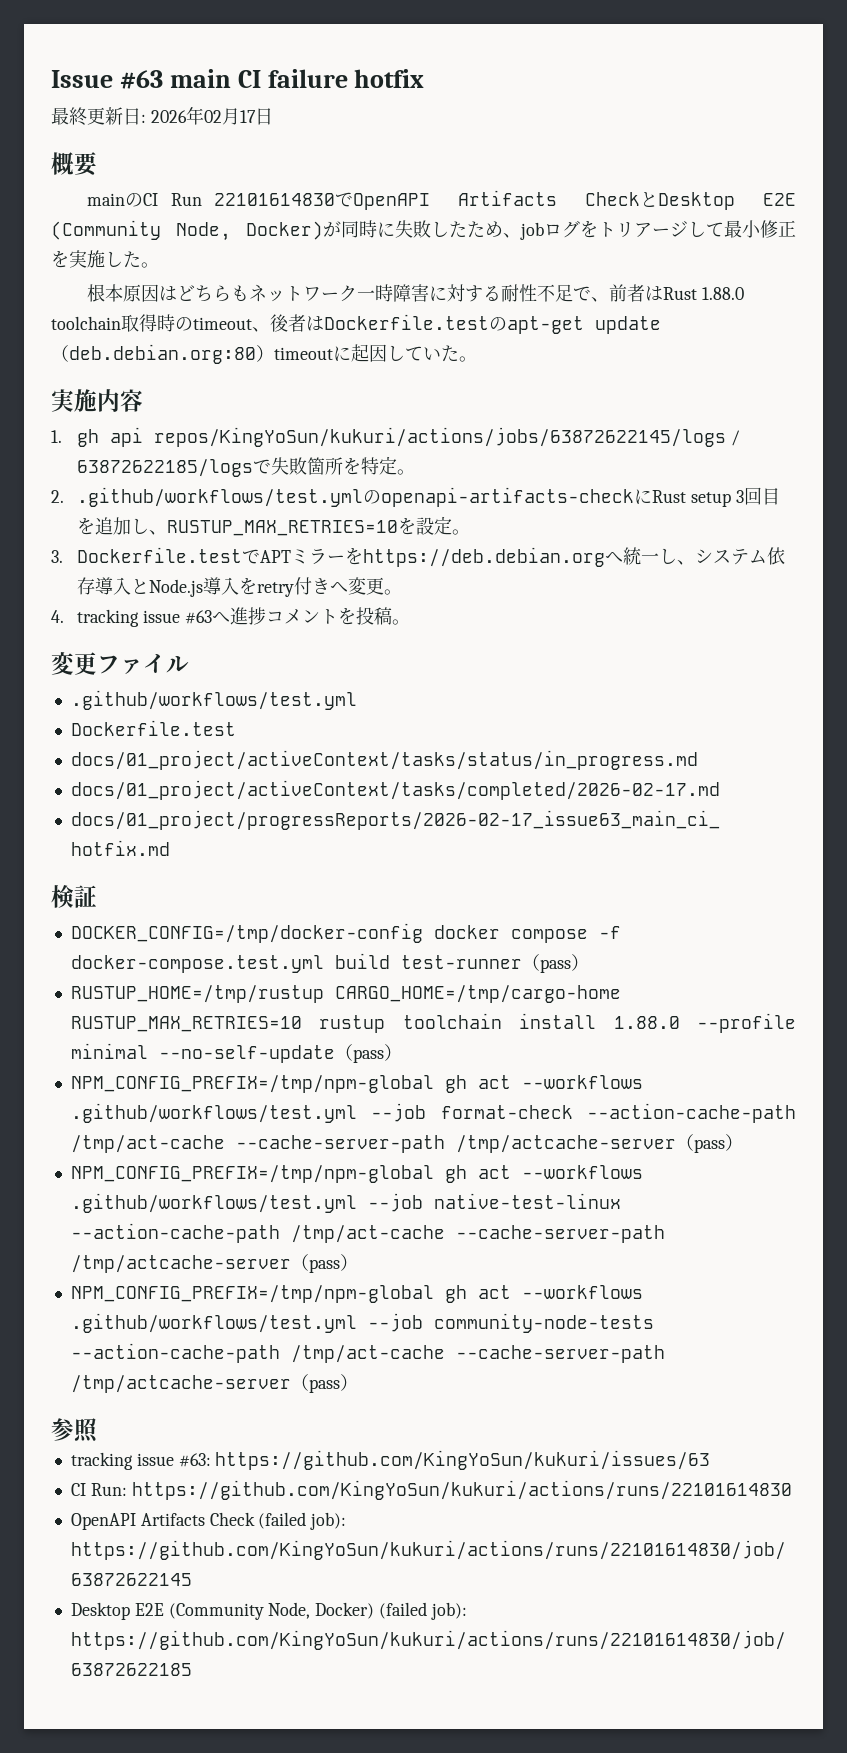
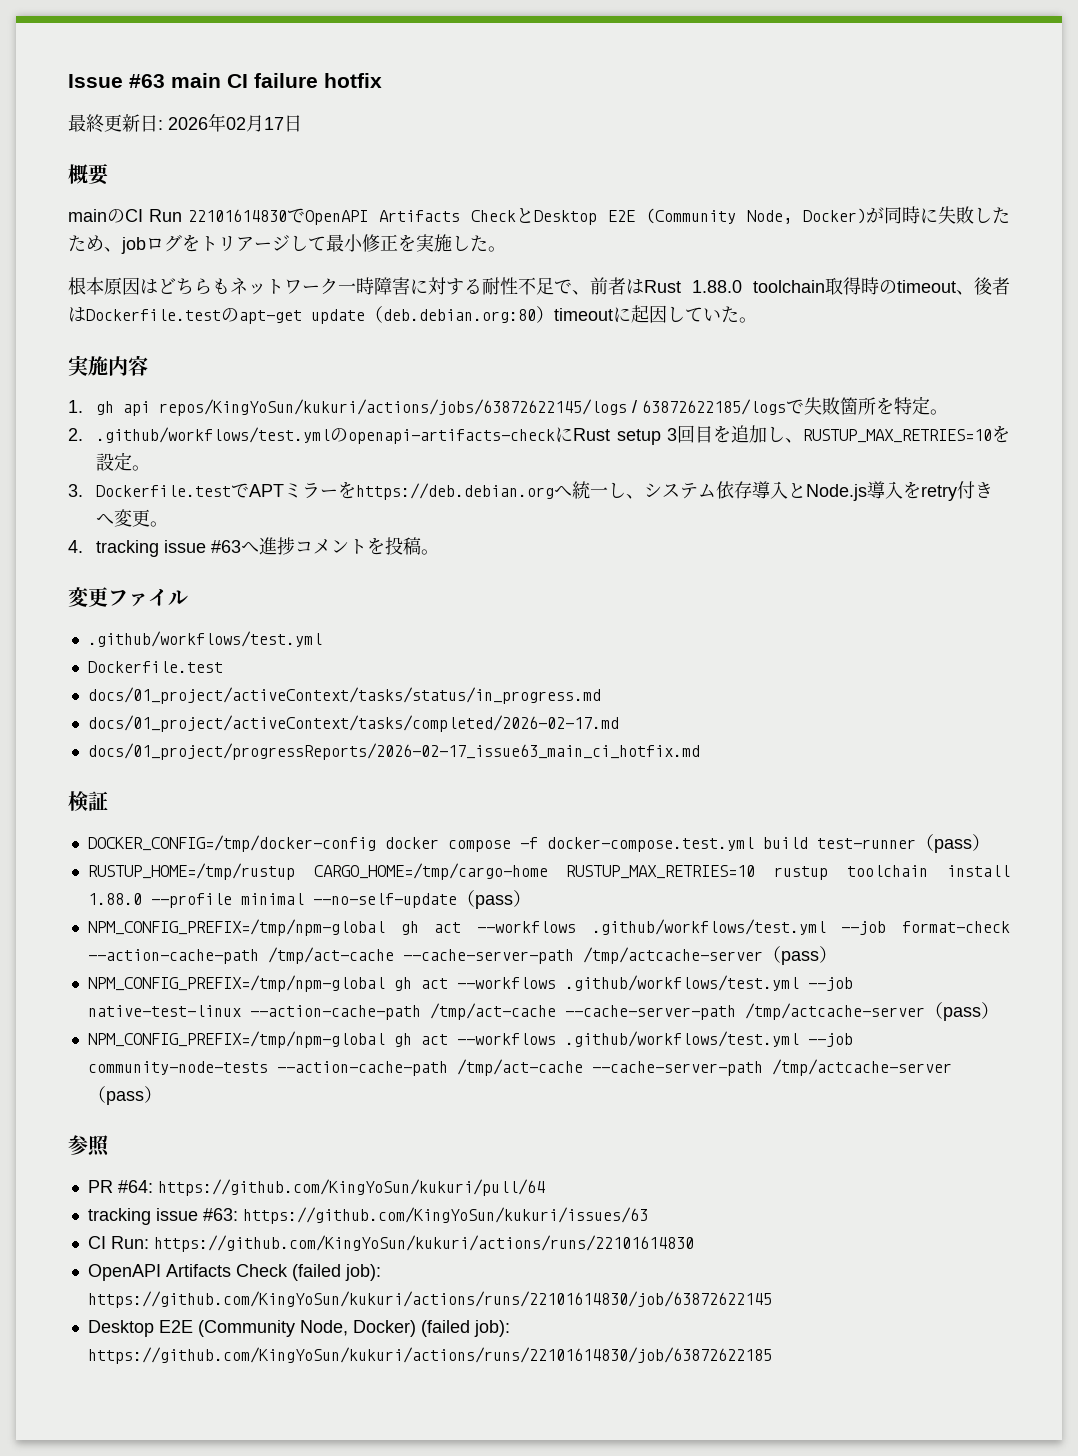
+ PR #64: https://github.com/KingYoSun/kukuri/pull/64

